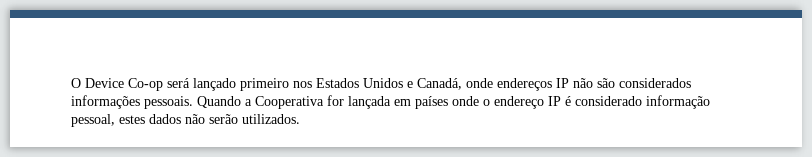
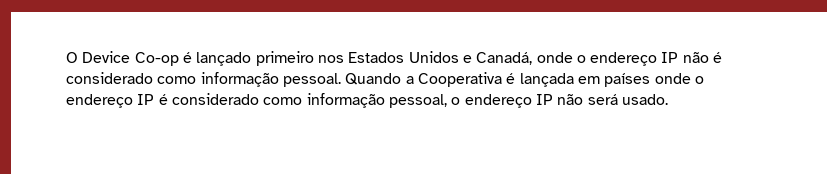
- O Device Co-op será lançado primeiro nos Estados Unidos e Canadá, onde endereços IP não são considerados informações pessoais.
+ O Device Co-op é lançado primeiro nos Estados Unidos e Canadá, onde o endereço IP não é considerado como informação pessoal.
- Quando a Cooperativa for lançada em países onde o endereço IP é considerado informação pessoal, estes dados não serão utilizados.
+ Quando a Cooperativa é lançada em países onde o endereço IP é considerado como informação pessoal, o endereço IP não será usado.

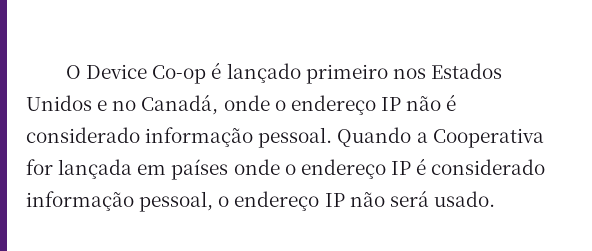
- O Device Co-op é lançado primeiro nos Estados Unidos e Canadá, onde o endereço IP não é considerado como informação pessoal.
+ O Device Co-op é lançado primeiro nos Estados Unidos e no Canadá, onde o endereço IP não é considerado informação pessoal.
- Quando a Cooperativa é lançada em países onde o endereço IP é considerado como informação pessoal, o endereço IP não será usado.
+ Quando a Cooperativa for lançada em países onde o endereço IP é considerado informação pessoal, o endereço IP não será usado.

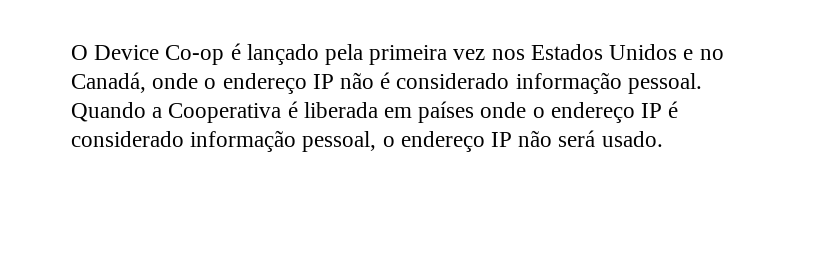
- O Device Co-op é lançado primeiro nos Estados Unidos e no Canadá, onde o endereço IP não é considerado informação pessoal.
+ O Device Co-op é lançado pela primeira vez nos Estados Unidos e no Canadá, onde o endereço IP não é considerado informação pessoal.
- Quando a Cooperativa for lançada em países onde o endereço IP é considerado informação pessoal, o endereço IP não será usado.
+ Quando a Cooperativa é liberada em países onde o endereço IP é considerado informação pessoal, o endereço IP não será usado.

